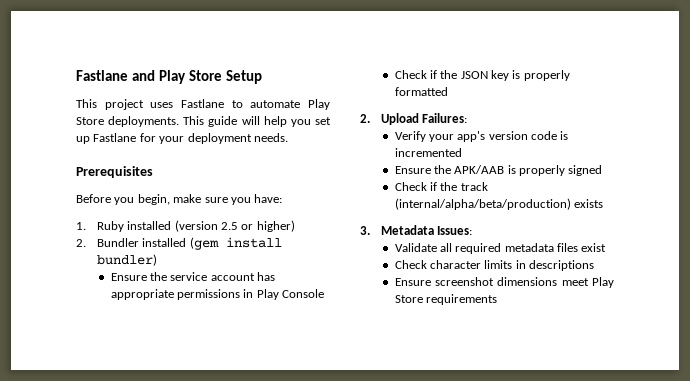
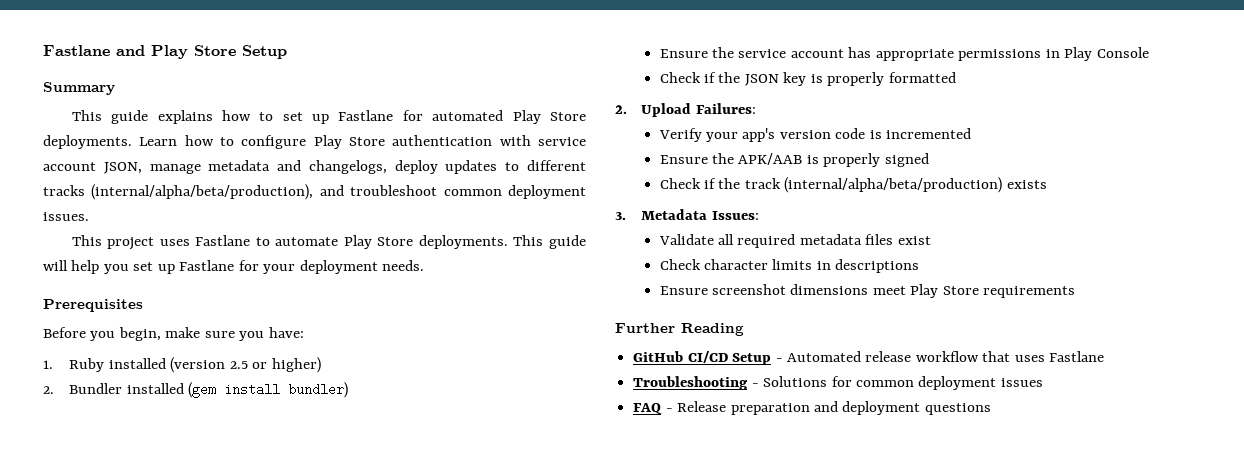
+ Summary
+ This guide explains how to set up Fastlane for automated Play Store deployments. Learn how to configure Play Store authentication with service account JSON, manage metadata and changelogs, deploy updates to different tracks (internal/alpha/beta/production), and troubleshoot common deployment issues.
+ Further Reading
+ GitHub CI/CD Setup - Automated release workflow that uses Fastlane
+ Troubleshooting - Solutions for common deployment issues
+ FAQ - Release preparation and deployment questions

